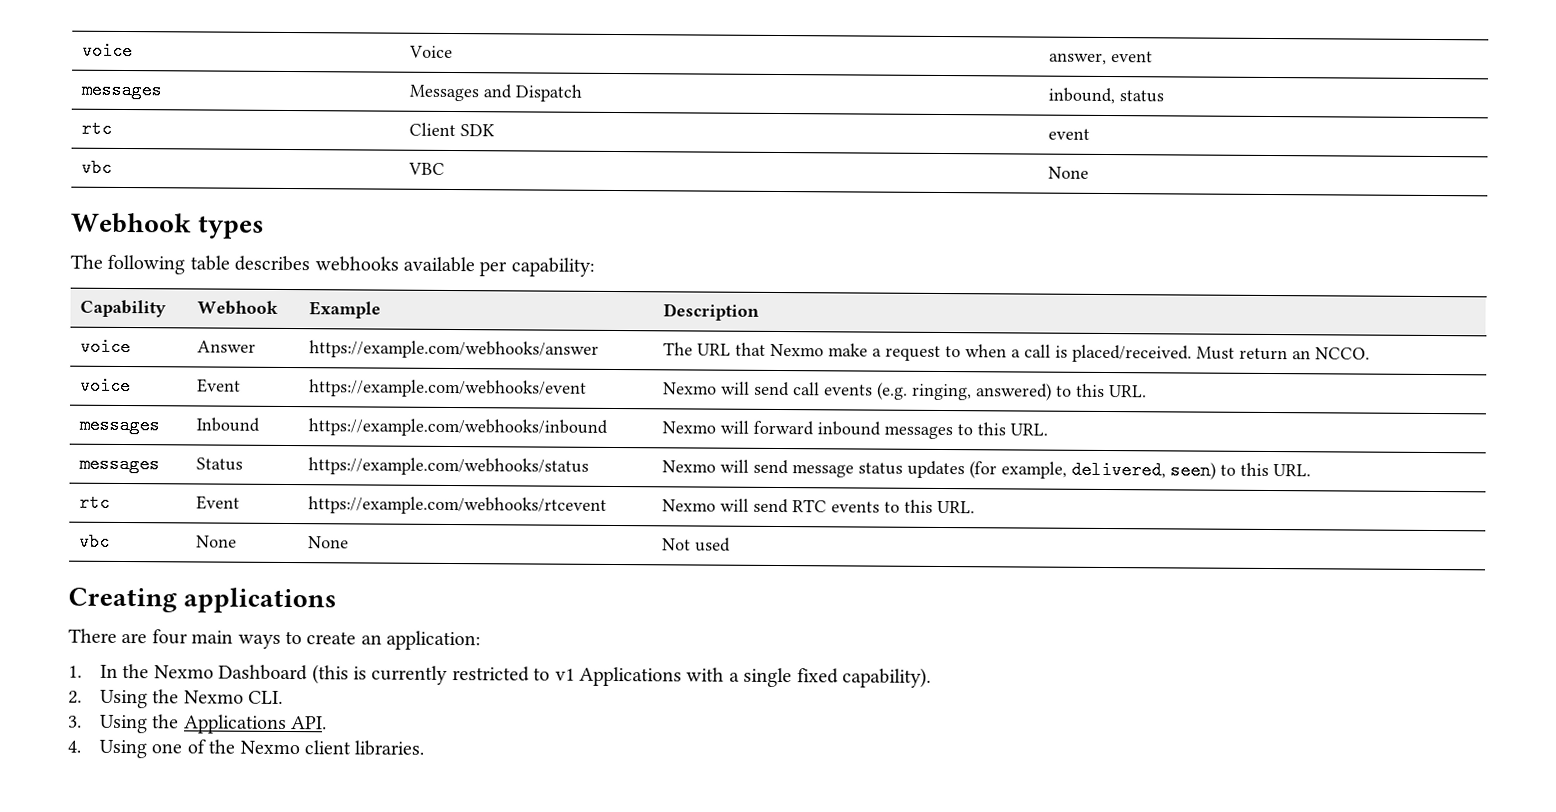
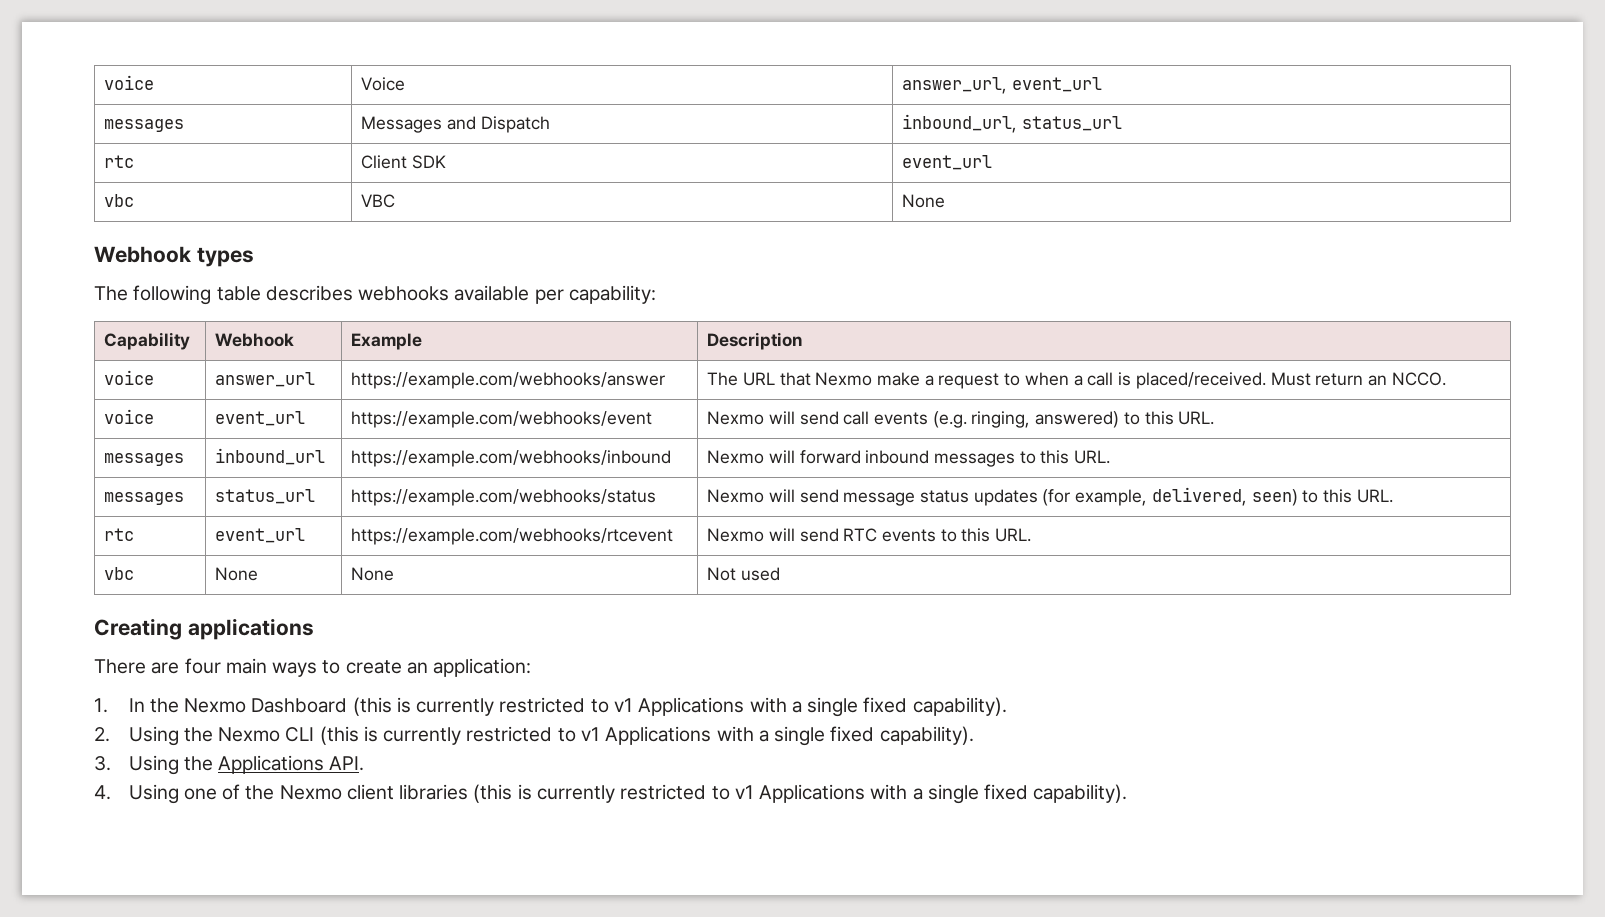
- voice | Voice | answer, event
+ voice | Voice | answer_url, event_url
- messages | Messages and Dispatch | inbound, status
+ messages | Messages and Dispatch | inbound_url, status_url
- rtc | Client SDK | event
+ rtc | Client SDK | event_url
- voice | Answer | https://example.com/webhooks/answer | The URL that Nexmo make a request to when a call is placed/received. Must return an NCCO.
+ voice | answer_url | https://example.com/webhooks/answer | The URL that Nexmo make a request to when a call is placed/received. Must return an NCCO.
- voice | Event | https://example.com/webhooks/event | Nexmo will send call events (e.g. ringing, answered) to this URL.
+ voice | event_url | https://example.com/webhooks/event | Nexmo will send call events (e.g. ringing, answered) to this URL.
- messages | Inbound | https://example.com/webhooks/inbound | Nexmo will forward inbound messages to this URL.
+ messages | inbound_url | https://example.com/webhooks/inbound | Nexmo will forward inbound messages to this URL.
- messages | Status | https://example.com/webhooks/status | Nexmo will send message status updates (for example, delivered, seen) to this URL.
+ messages | status_url | https://example.com/webhooks/status | Nexmo will send message status updates (for example, delivered, seen) to this URL.
- rtc | Event | https://example.com/webhooks/rtcevent | Nexmo will send RTC events to this URL.
+ rtc | event_url | https://example.com/webhooks/rtcevent | Nexmo will send RTC events to this URL.
- 2. Using the Nexmo CLI.
+ 2. Using the Nexmo CLI (this is currently restricted to v1 Applications with a single fixed capability).
- 4. Using one of the Nexmo client libraries.
+ 4. Using one of the Nexmo client libraries (this is currently restricted to v1 Applications with a single fixed capability).

